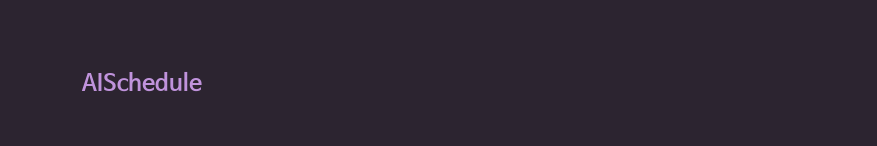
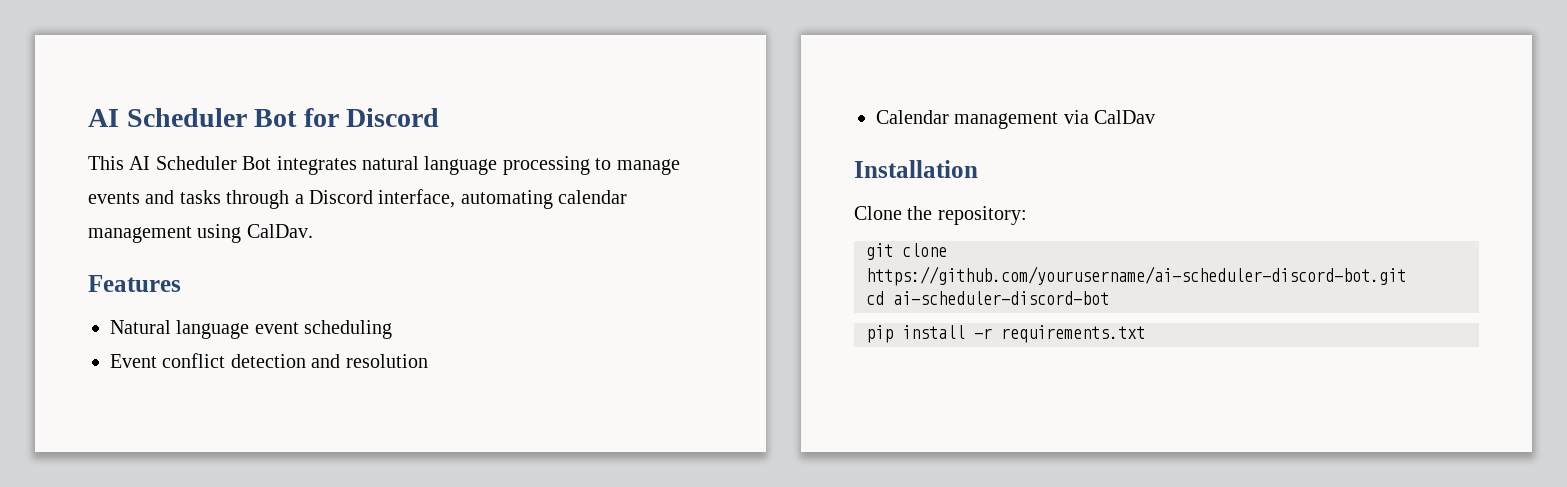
- AISchedule
+ AI Scheduler Bot for Discord
+ This AI Scheduler Bot integrates natural language processing to manage events and tasks through a Discord interface, automating calendar management using CalDav.
+ Features
+ Natural language event scheduling
+ Event conflict detection and resolution
+ Calendar management via CalDav
+ Installation
+ Clone the repository:
+ git clone https://github.com/yourusername/ai-scheduler-discord-bot.git
+ cd ai-scheduler-discord-bot
+ pip install -r requirements.txt

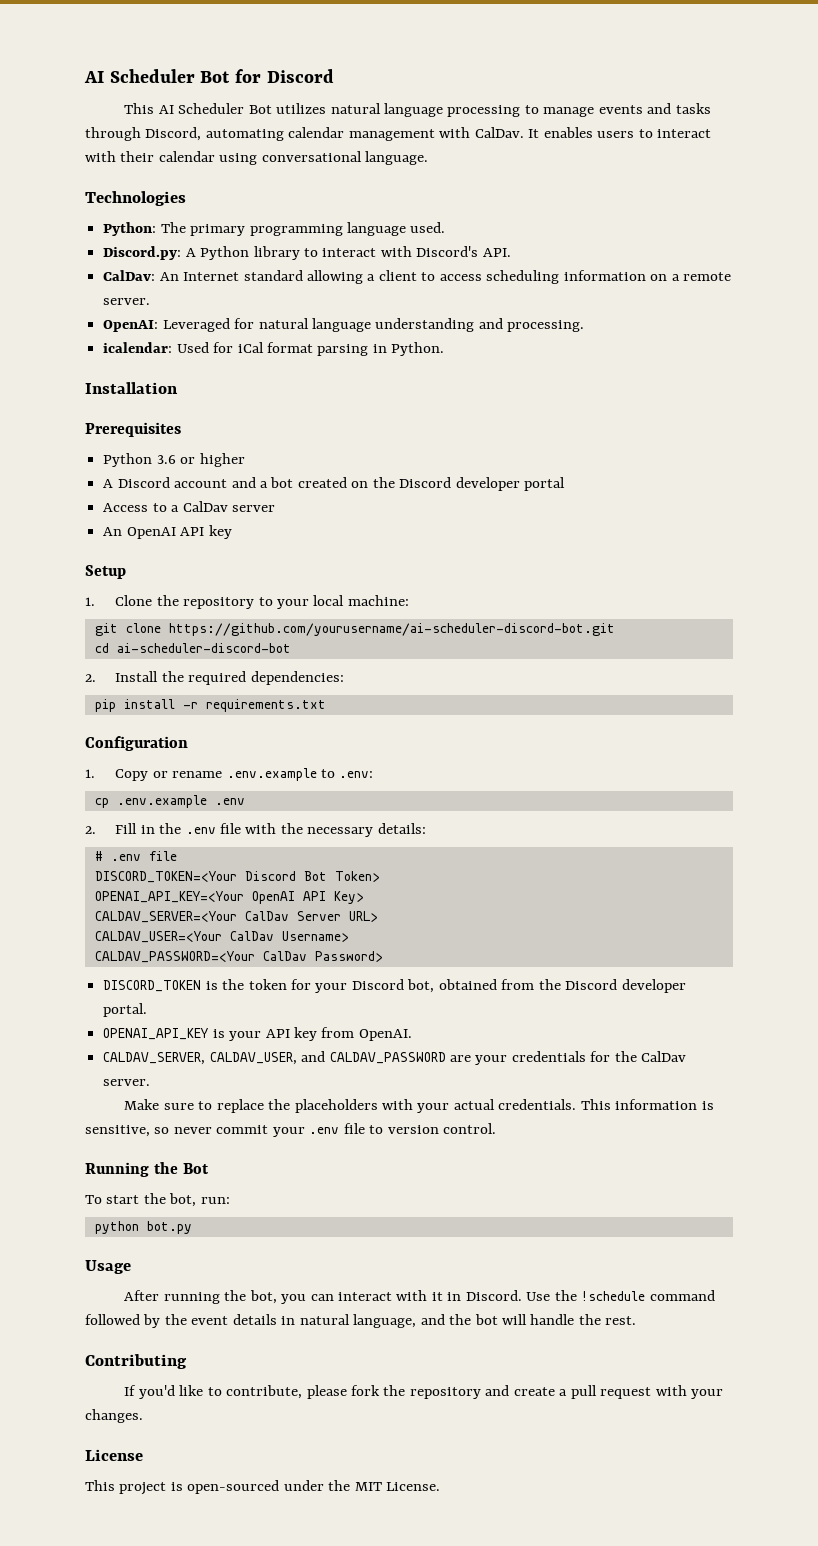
- This AI Scheduler Bot integrates natural language processing to manage events and tasks through a Discord interface, automating calendar management using CalDav.
- Features
- Natural language event scheduling
- Event conflict detection and resolution
- Calendar management via CalDav
+ This AI Scheduler Bot utilizes natural language processing to manage events and tasks through Discord, automating calendar management with CalDav. It enables users to interact with their calendar using conversational language.
+ Technologies
+ Python: The primary programming language used.
+ Discord.py: A Python library to interact with Discord's API.
+ CalDav: An Internet standard allowing a client to access scheduling information on a remote server.
+ OpenAI: Leveraged for natural language understanding and processing.
+ icalendar: Used for iCal format parsing in Python.
  Installation
- Clone the repository:
+ Prerequisites
+ Python 3.6 or higher
+ A Discord account and a bot created on the Discord developer portal
+ Access to a CalDav server
+ An OpenAI API key
+ Setup
+ 1. Clone the repository to your local machine:
+ 2. Install the required dependencies:
+ Configuration
+ 1. Copy or rename .env.example to .env:
+ cp .env.example .env
+ 2. Fill in the .env file with the necessary details:
+ # .env file
+ DISCORD_TOKEN=<Your Discord Bot Token>
+ OPENAI_API_KEY=<Your OpenAI API Key>
+ CALDAV_SERVER=<Your CalDav Server URL>
+ CALDAV_USER=<Your CalDav Username>
+ CALDAV_PASSWORD=<Your CalDav Password>
+ DISCORD_TOKEN is the token for your Discord bot, obtained from the Discord developer portal.
+ OPENAI_API_KEY is your API key from OpenAI.
+ CALDAV_SERVER, CALDAV_USER, and CALDAV_PASSWORD are your credentials for the CalDav server.
+ Make sure to replace the placeholders with your actual credentials. This information is sensitive, so never commit your .env file to version control.
+ Running the Bot
+ To start the bot, run:
+ python bot.py
+ Usage
+ After running the bot, you can interact with it in Discord. Use the !schedule command followed by the event details in natural language, and the bot will handle the rest.
+ Contributing
+ If you'd like to contribute, please fork the repository and create a pull request with your changes.
+ License
+ This project is open-sourced under the MIT License.

